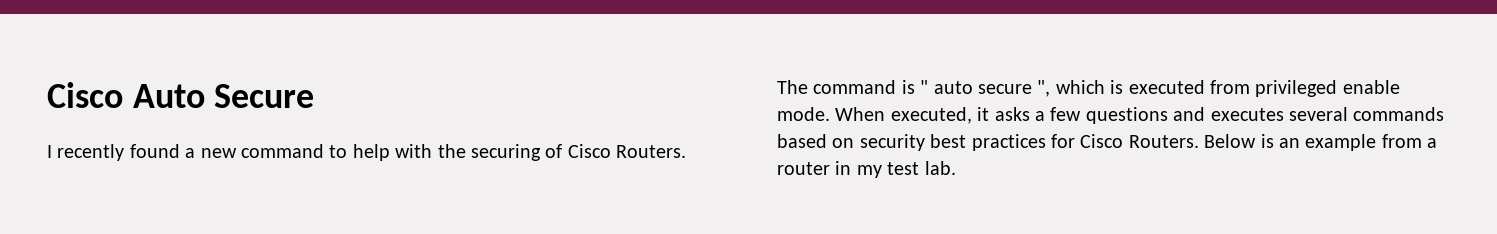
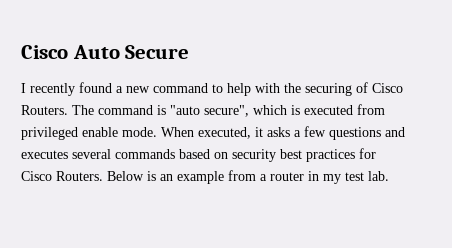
- The command is " auto secure ", which is executed from privileged enable mode.
+ The command is "auto secure", which is executed from privileged enable mode.

